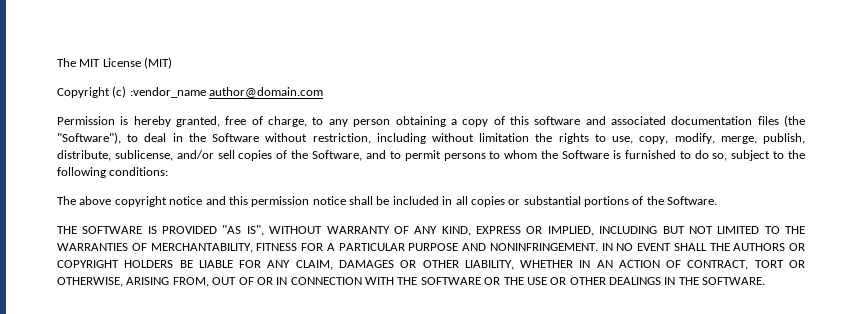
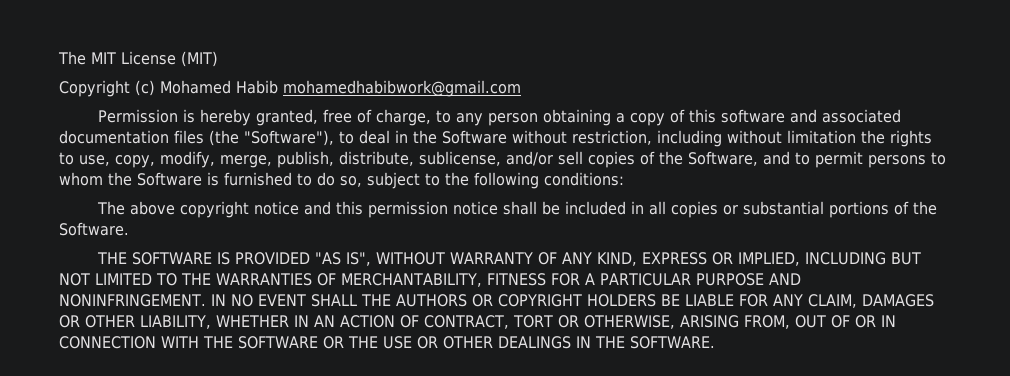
- Copyright (c) :vendor_name author@domain.com
+ Copyright (c) Mohamed Habib mohamedhabibwork@gmail.com

